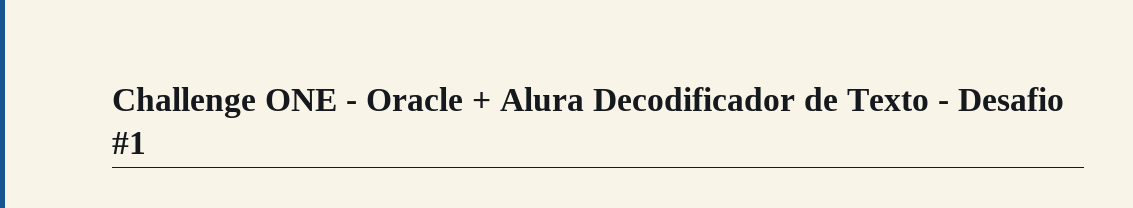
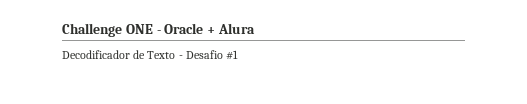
- Challenge ONE - Oracle + Alura Decodificador de Texto - Desafio #1
+ Challenge ONE - Oracle + Alura
+ Decodificador de Texto - Desafio #1

